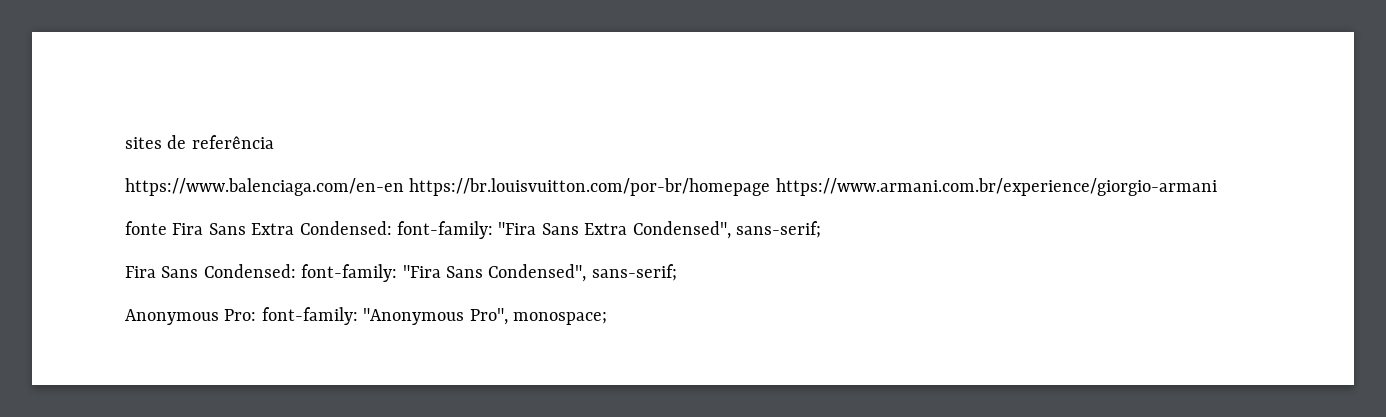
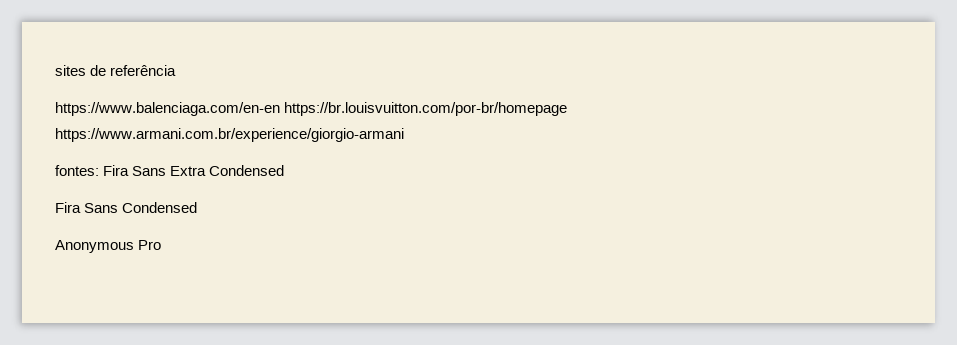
- fonte Fira Sans Extra Condensed: font-family: "Fira Sans Extra Condensed", sans-serif;
- Fira Sans Condensed: font-family: "Fira Sans Condensed", sans-serif;
- Anonymous Pro: font-family: "Anonymous Pro", monospace;
+ fontes: Fira Sans Extra Condensed
+ Fira Sans Condensed
+ Anonymous Pro

